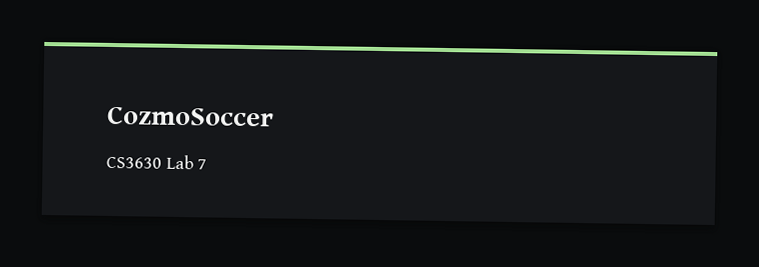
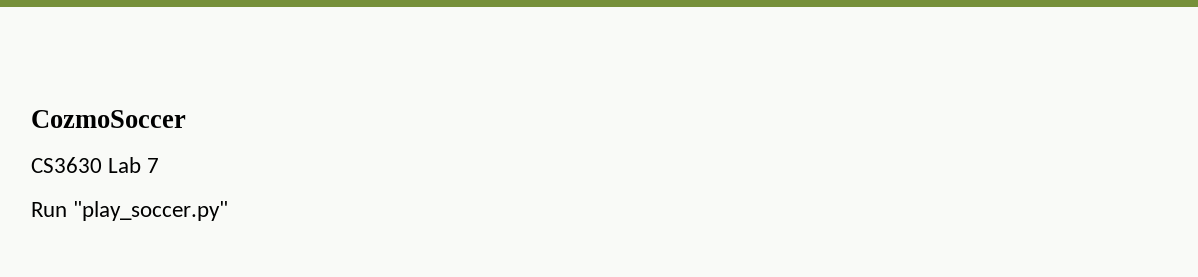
+ Run "play_soccer.py"

